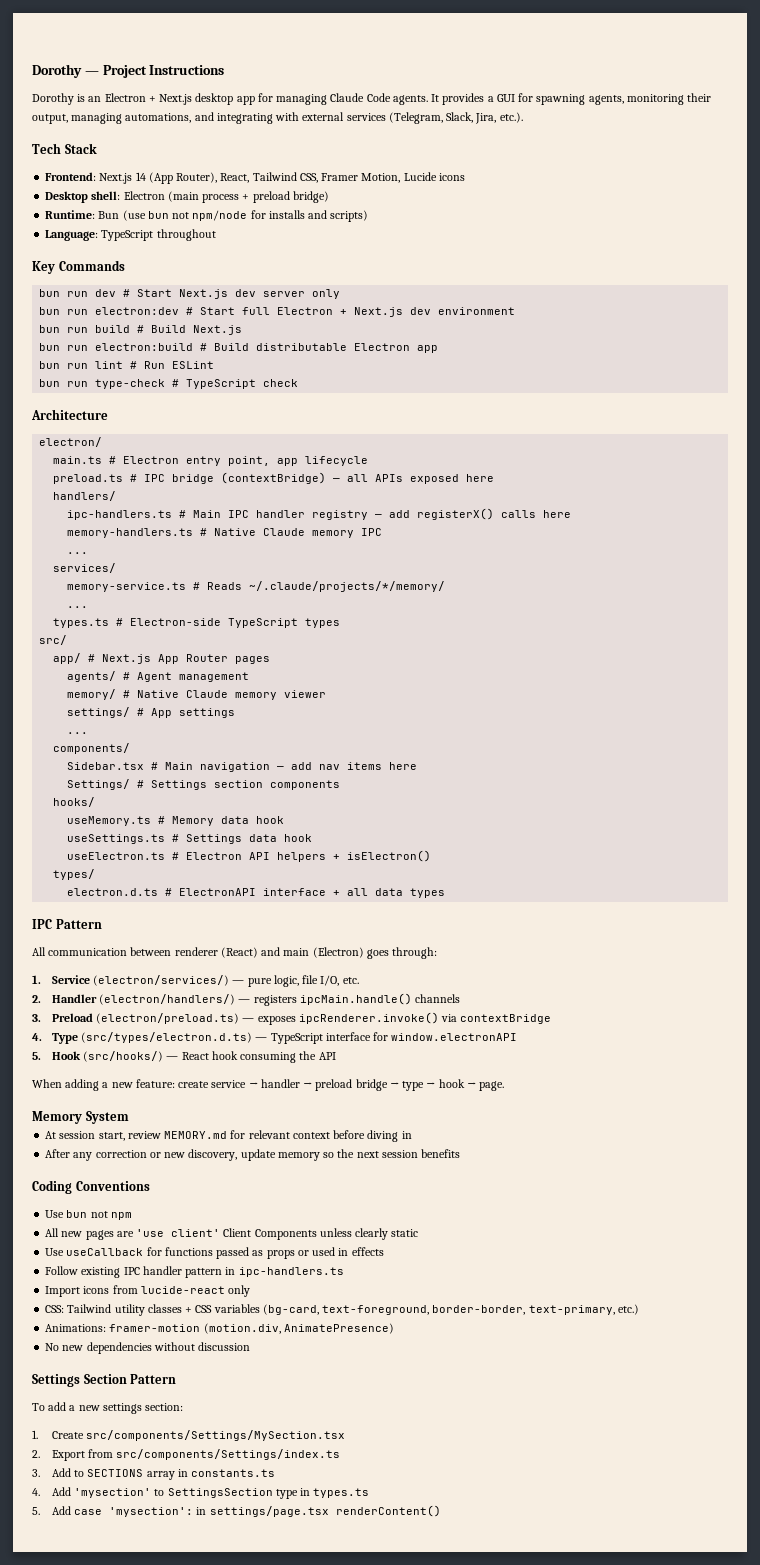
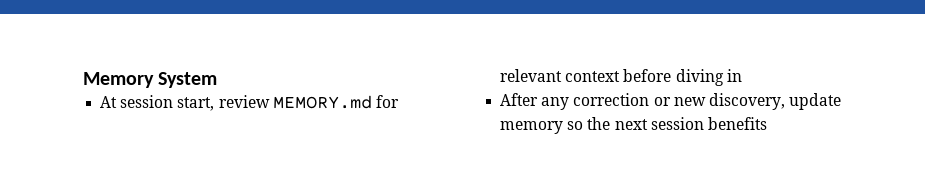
- Dorothy — Project Instructions
- Dorothy is an Electron + Next.js desktop app for managing Claude Code agents. It provides a GUI for spawning agents, monitoring their output, managing automations, and integrating with external services (Telegram, Slack, Jira, etc.).
- Tech Stack
- Frontend: Next.js 14 (App Router), React, Tailwind CSS, Framer Motion, Lucide icons
- Desktop shell: Electron (main process + preload bridge)
- Runtime: Bun (use bun not npm/node for installs and scripts)
- Language: TypeScript throughout
- Key Commands
- bun run dev # Start Next.js dev server only
- bun run electron:dev # Start full Electron + Next.js dev environment
- bun run build # Build Next.js
- bun run electron:build # Build distributable Electron app
- bun run lint # Run ESLint
- bun run type-check # TypeScript check
- Architecture
- electron/
- main.ts # Electron entry point, app lifecycle
- preload.ts # IPC bridge (contextBridge) — all APIs exposed here
- handlers/
- ipc-handlers.ts # Main IPC handler registry — add registerX() calls here
- memory-handlers.ts # Native Claude memory IPC
- ...
- services/
- memory-service.ts # Reads ~/.claude/projects/*/memory/
- ...
- types.ts # Electron-side TypeScript types
- src/
- app/ # Next.js App Router pages
- agents/ # Agent management
- memory/ # Native Claude memory viewer
- settings/ # App settings
- ...
- components/
- Sidebar.tsx # Main navigation — add nav items here
- Settings/ # Settings section components
- hooks/
- useMemory.ts # Memory data hook
- useSettings.ts # Settings data hook
- useElectron.ts # Electron API helpers + isElectron()
- types/
- electron.d.ts # ElectronAPI interface + all data types
- IPC Pattern
- All communication between renderer (React) and main (Electron) goes through:
- 1. Service (electron/services/) — pure logic, file I/O, etc.
- 2. Handler (electron/handlers/) — registers ipcMain.handle() channels
- 3. Preload (electron/preload.ts) — exposes ipcRenderer.invoke() via contextBridge
- 4. Type (src/types/electron.d.ts) — TypeScript interface for window.electronAPI
- 5. Hook (src/hooks/) — React hook consuming the API
- When adding a new feature: create service → handler → preload bridge → type → hook → page.
- Coding Conventions
- Use bun not npm
- All new pages are 'use client' Client Components unless clearly static
- Use useCallback for functions passed as props or used in effects
- Follow existing IPC handler pattern in ipc-handlers.ts
- Import icons from lucide-react only
- CSS: Tailwind utility classes + CSS variables (bg-card, text-foreground, border-border, text-primary, etc.)
- Animations: framer-motion (motion.div, AnimatePresence)
- No new dependencies without discussion
- Settings Section Pattern
- To add a new settings section:
- 1. Create src/components/Settings/MySection.tsx
- 2. Export from src/components/Settings/index.ts
- 3. Add to SECTIONS array in constants.ts
- 4. Add 'mysection' to SettingsSection type in types.ts
- 5. Add case 'mysection': in settings/page.tsx renderContent()

